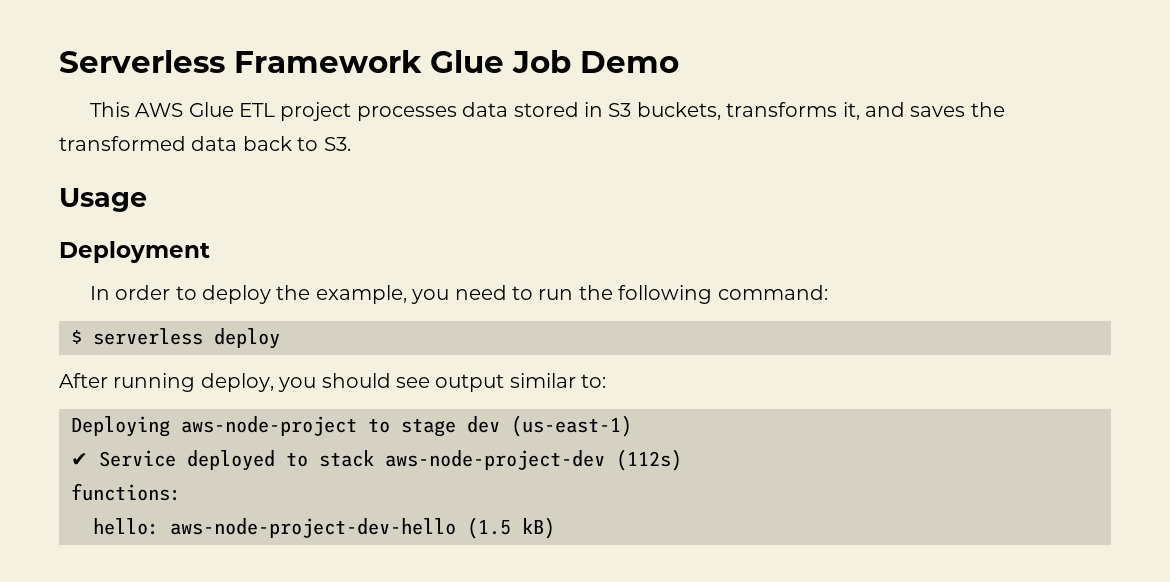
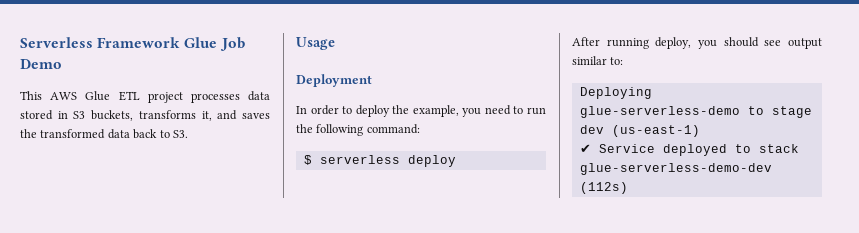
- Deploying aws-node-project to stage dev (us-east-1)
+ Deploying glue-serverless-demo to stage dev (us-east-1)
- ✔ Service deployed to stack aws-node-project-dev (112s)
+ ✔ Service deployed to stack glue-serverless-demo-dev (112s)
- functions:
- hello: aws-node-project-dev-hello (1.5 kB)

